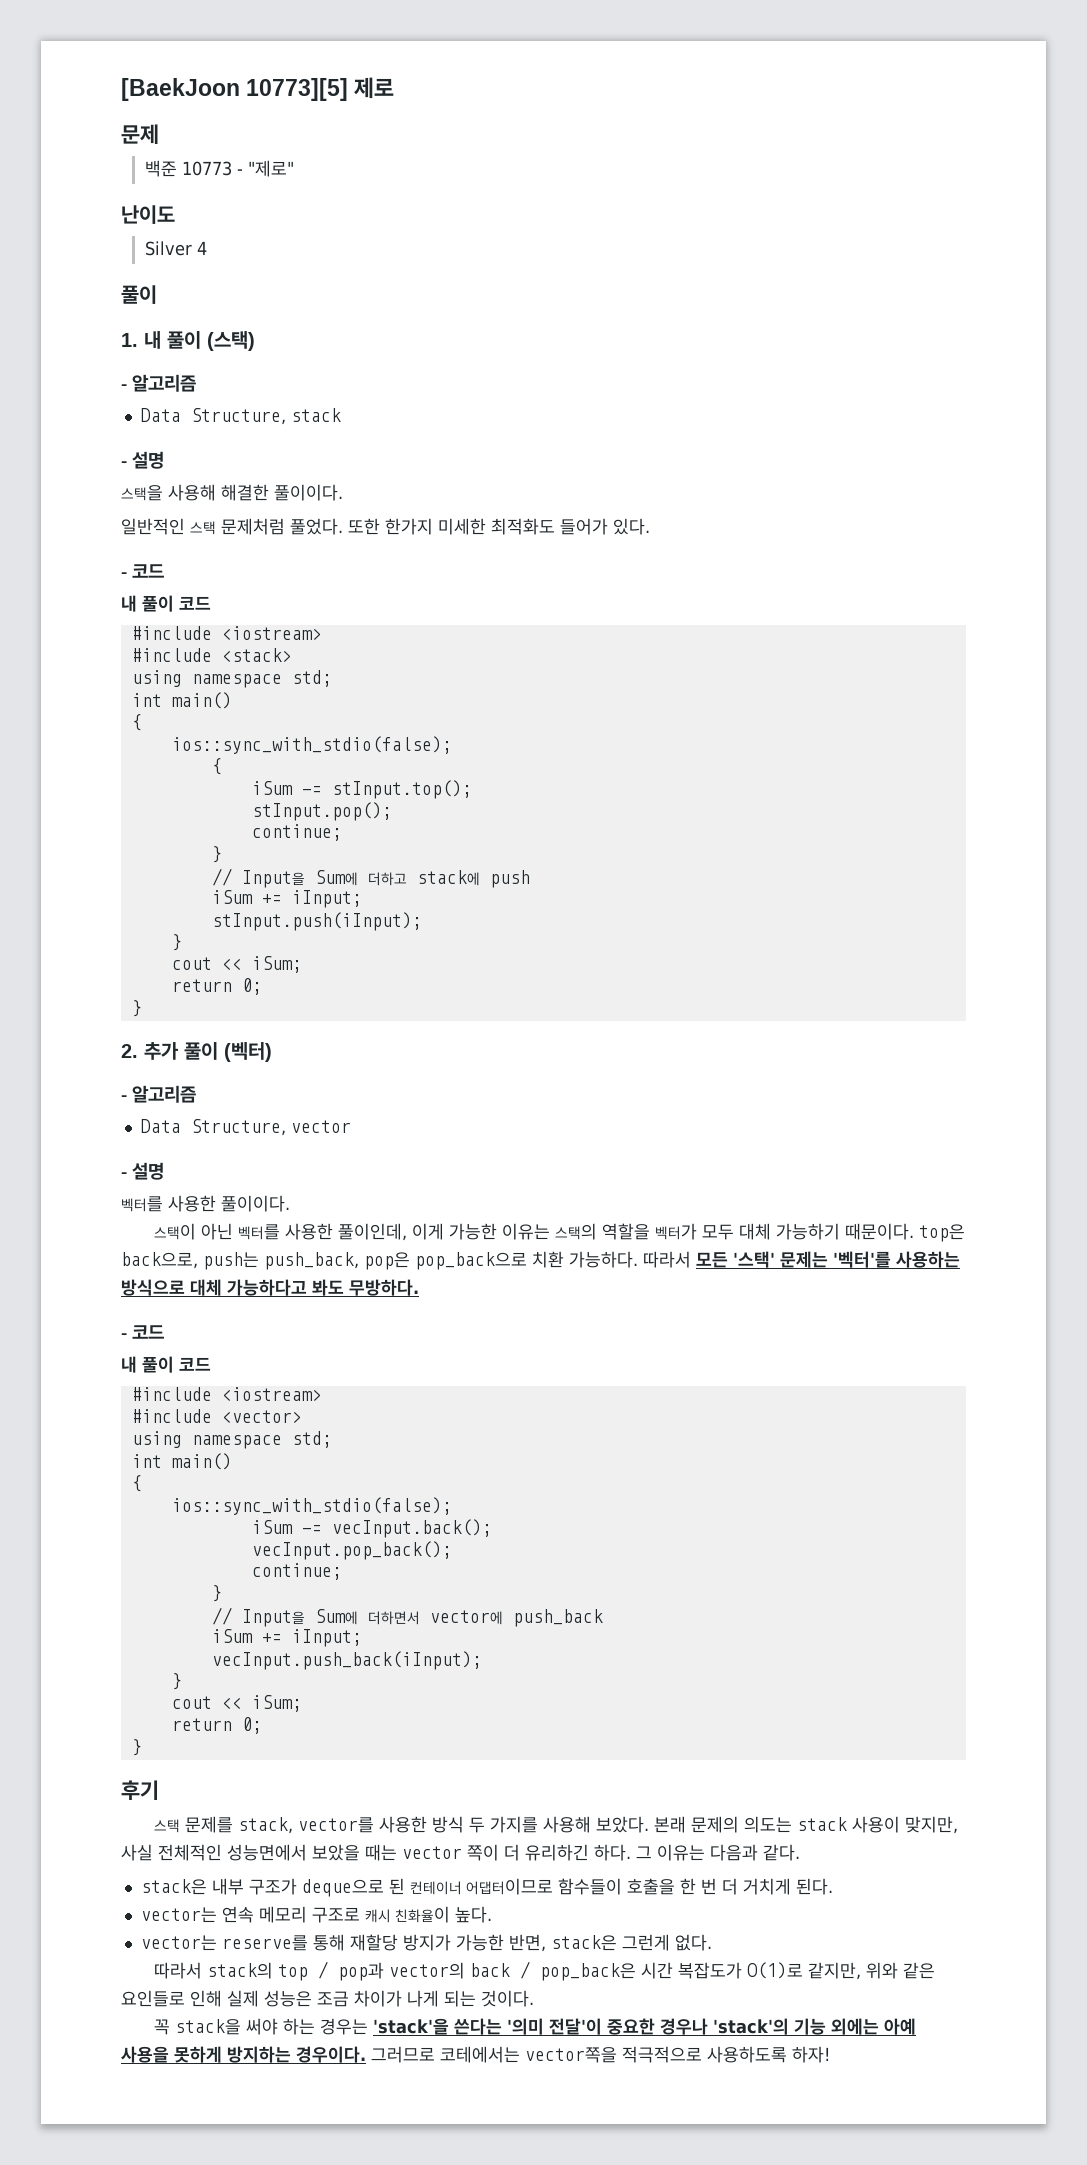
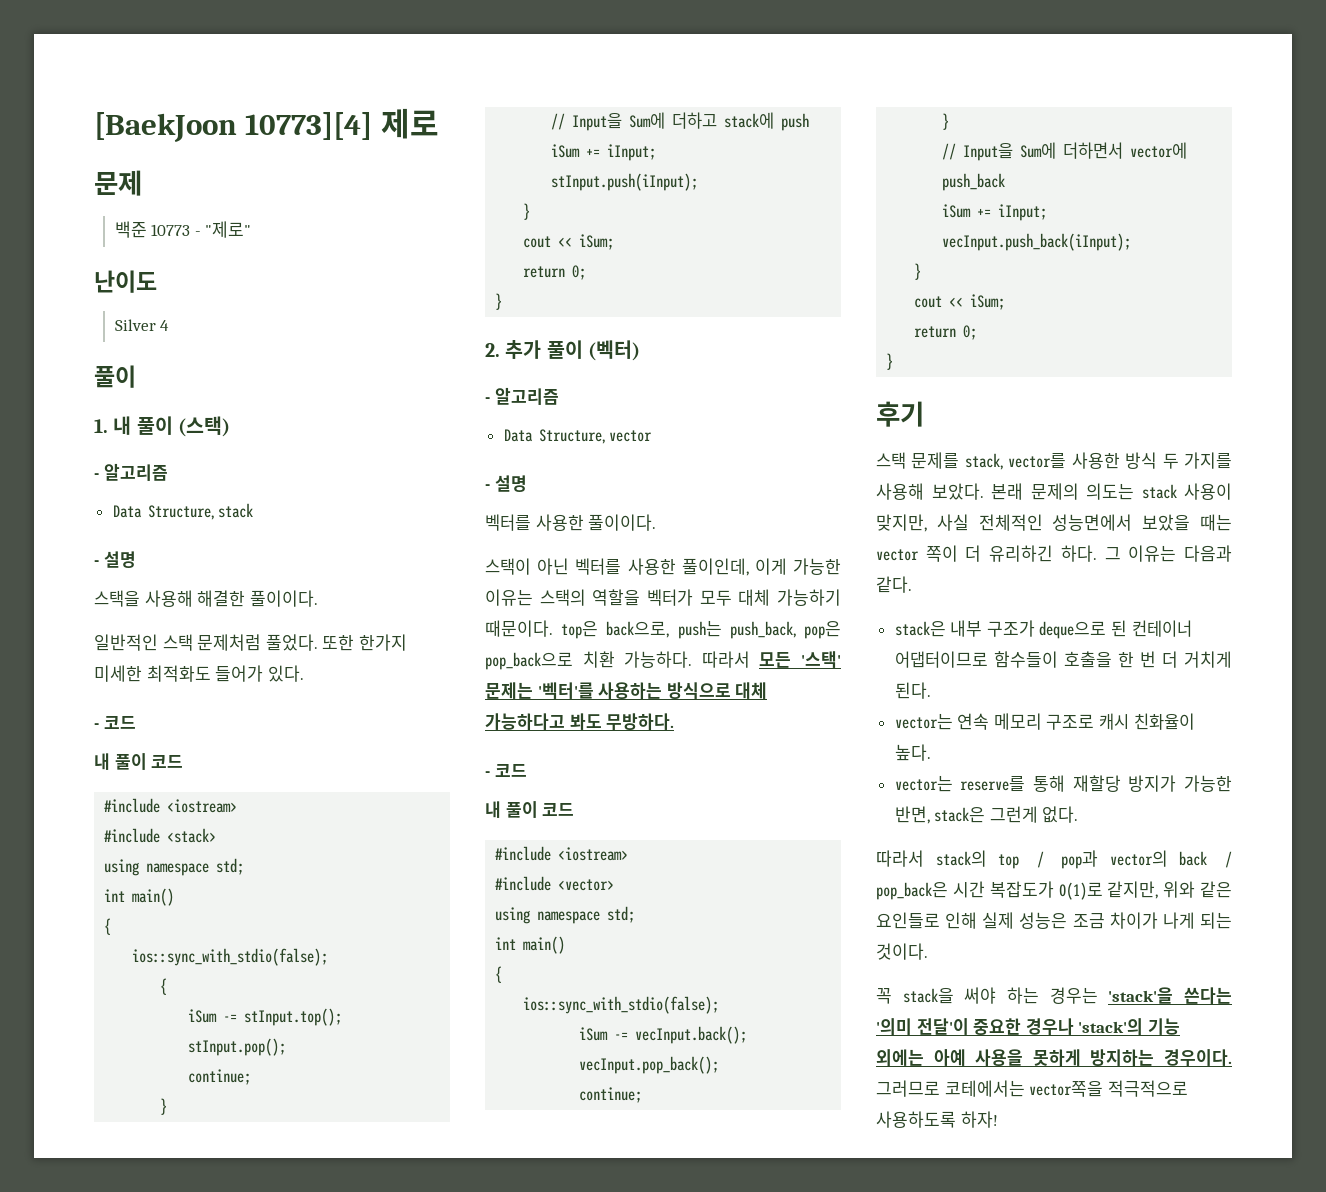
- [BaekJoon 10773][5] 제로
+ [BaekJoon 10773][4] 제로

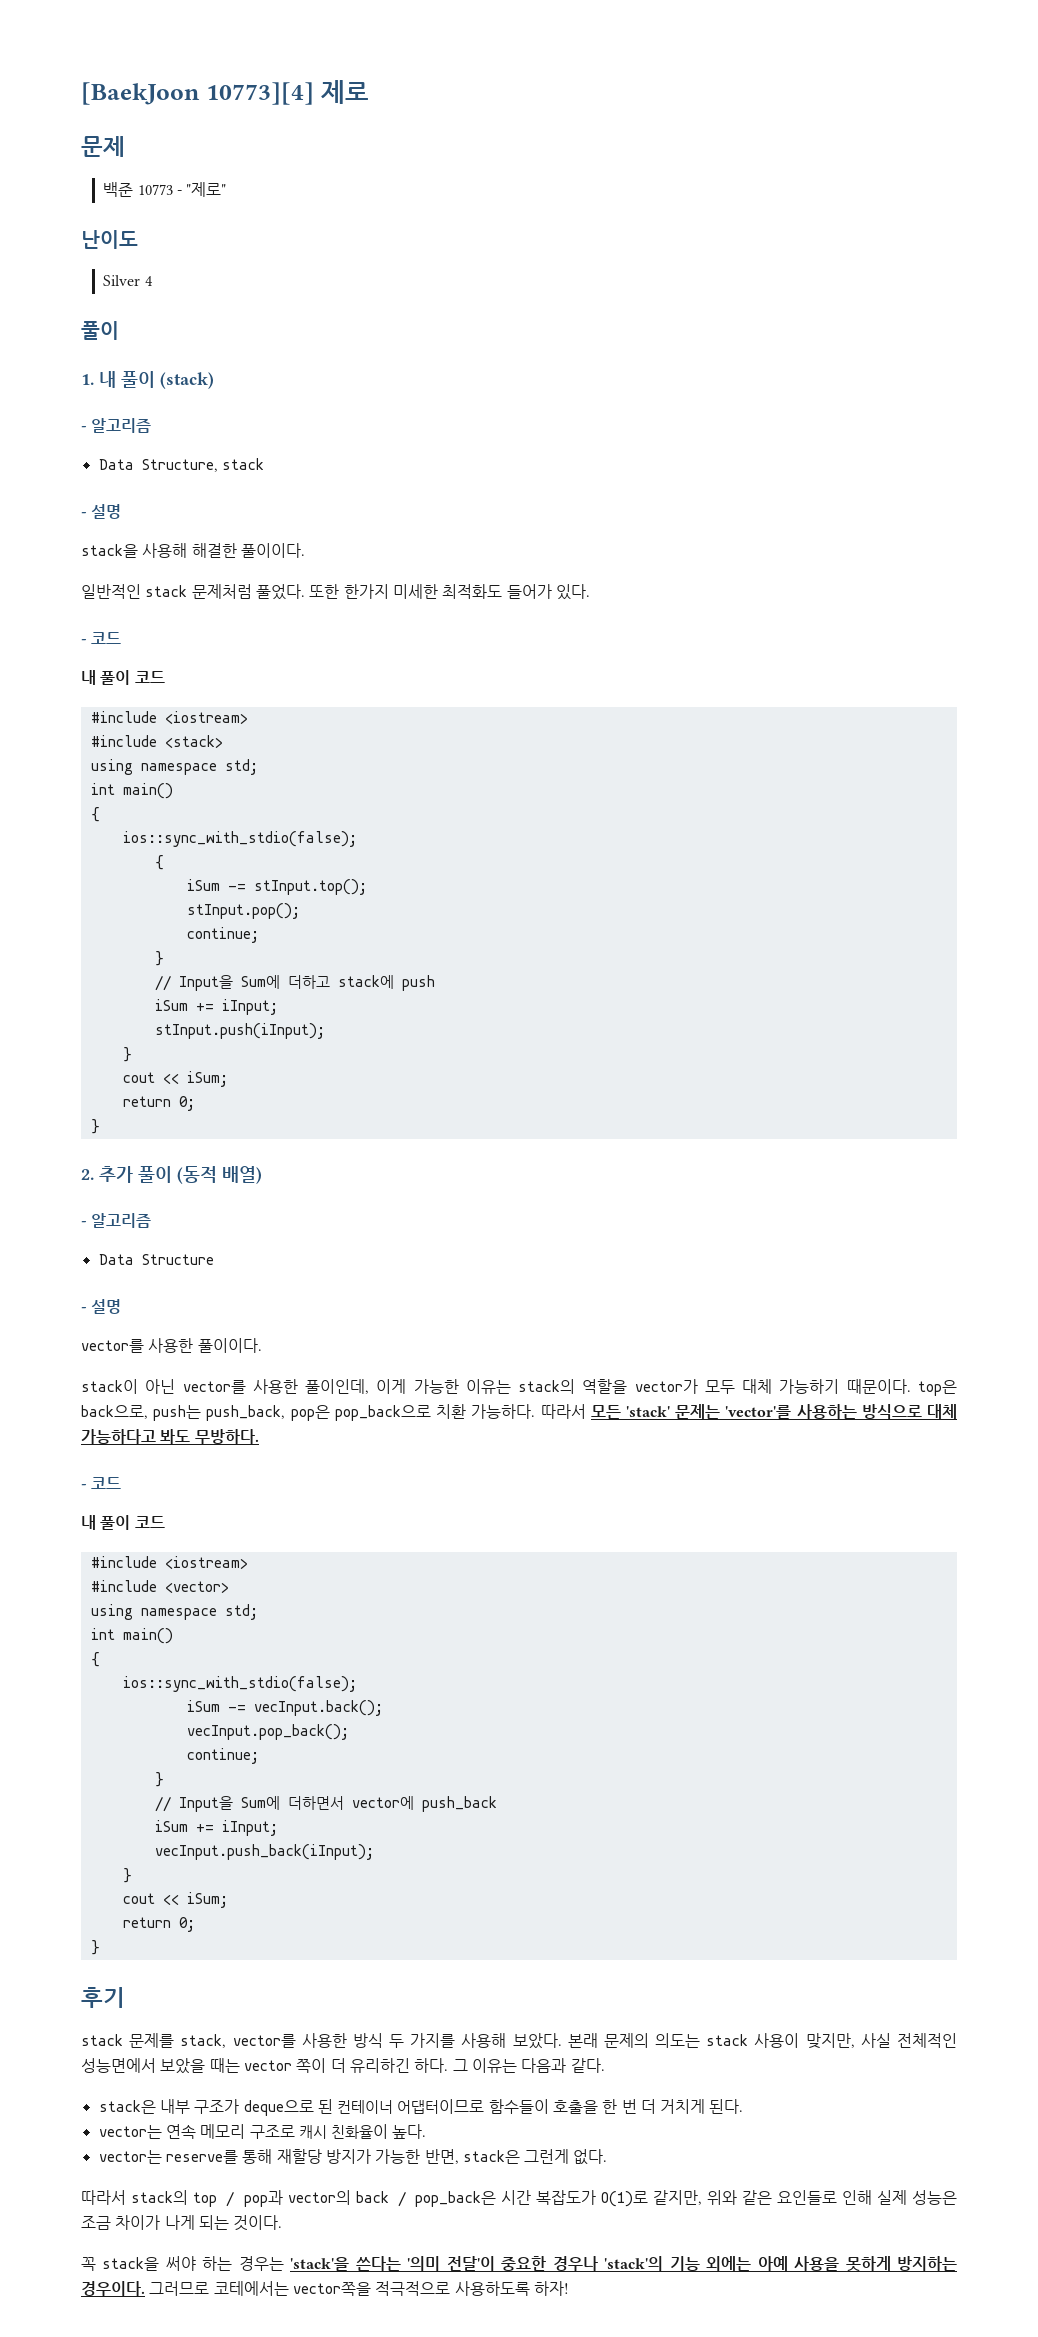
- 1. 내 풀이 (스택)
+ 1. 내 풀이 (stack)
- 스택을 사용해 해결한 풀이이다.
+ stack을 사용해 해결한 풀이이다.
- 일반적인 스택 문제처럼 풀었다.
+ 일반적인 stack 문제처럼 풀었다.
- 2. 추가 풀이 (벡터)
+ 2. 추가 풀이 (동적 배열)
  - 알고리즘
- Data Structure, vector
+ Data Structure
  - 설명
- 벡터를 사용한 풀이이다.
+ vector를 사용한 풀이이다.
- 스택이 아닌 벡터를 사용한 풀이인데, 이게 가능한 이유는 스택의 역할을 벡터가 모두 대체 가능하기 때문이다. top은 back으로, push는 push_back, pop은 pop_back으로 치환 가능하다.
+ stack이 아닌 vector를 사용한 풀이인데, 이게 가능한 이유는 stack의 역할을 vector가 모두 대체 가능하기 때문이다. top은 back으로, push는 push_back, pop은 pop_back으로 치환 가능하다.
- 따라서 모든 '스택' 문제는 '벡터'를 사용하는 방식으로 대체 가능하다고 봐도 무방하다.
+ 따라서 모든 'stack' 문제는 'vector'를 사용하는 방식으로 대체 가능하다고 봐도 무방하다.
- 스택 문제를 stack, vector를 사용한 방식 두 가지를 사용해 보았다.
+ stack 문제를 stack, vector를 사용한 방식 두 가지를 사용해 보았다.

